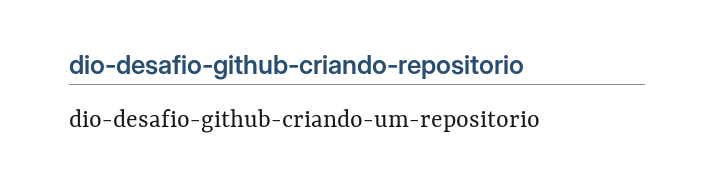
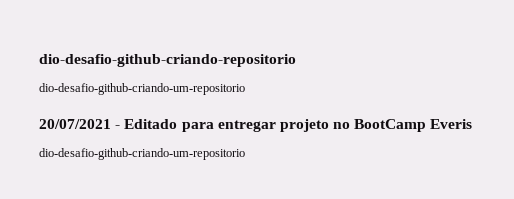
+ 20/07/2021 - Editado para entregar projeto no BootCamp Everis
+ dio-desafio-github-criando-um-repositorio

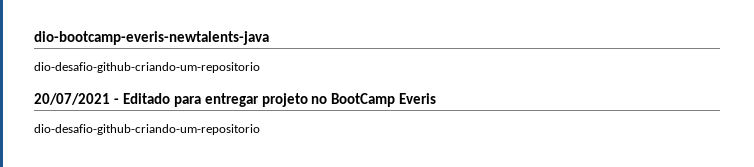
- dio-desafio-github-criando-repositorio
+ dio-bootcamp-everis-newtalents-java

